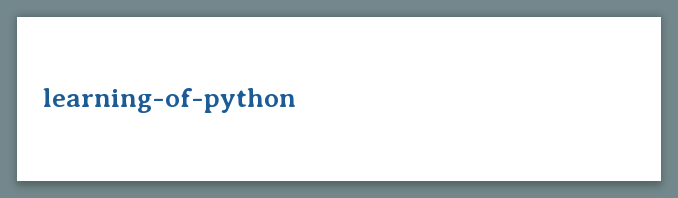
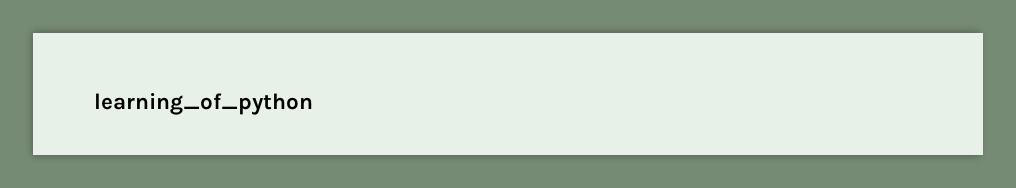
- learning-of-python
+ learning_of_python

